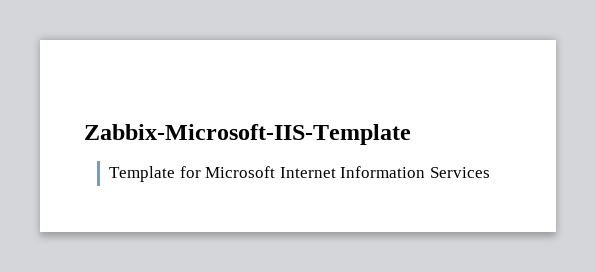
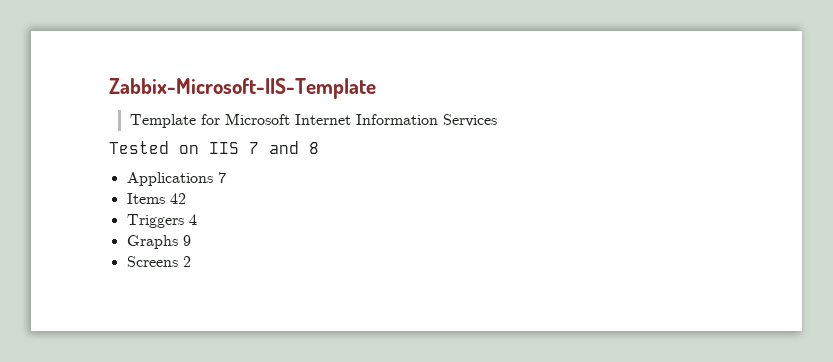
+ Tested on IIS 7 and 8
+ Applications 7
+ Items 42
+ Triggers 4
+ Graphs 9
+ Screens 2

